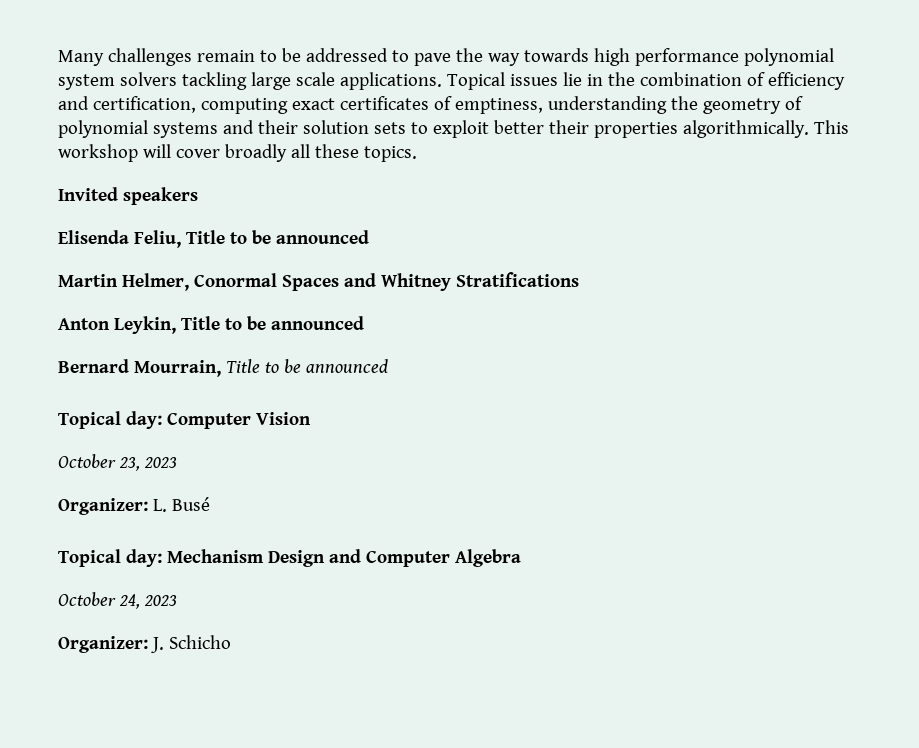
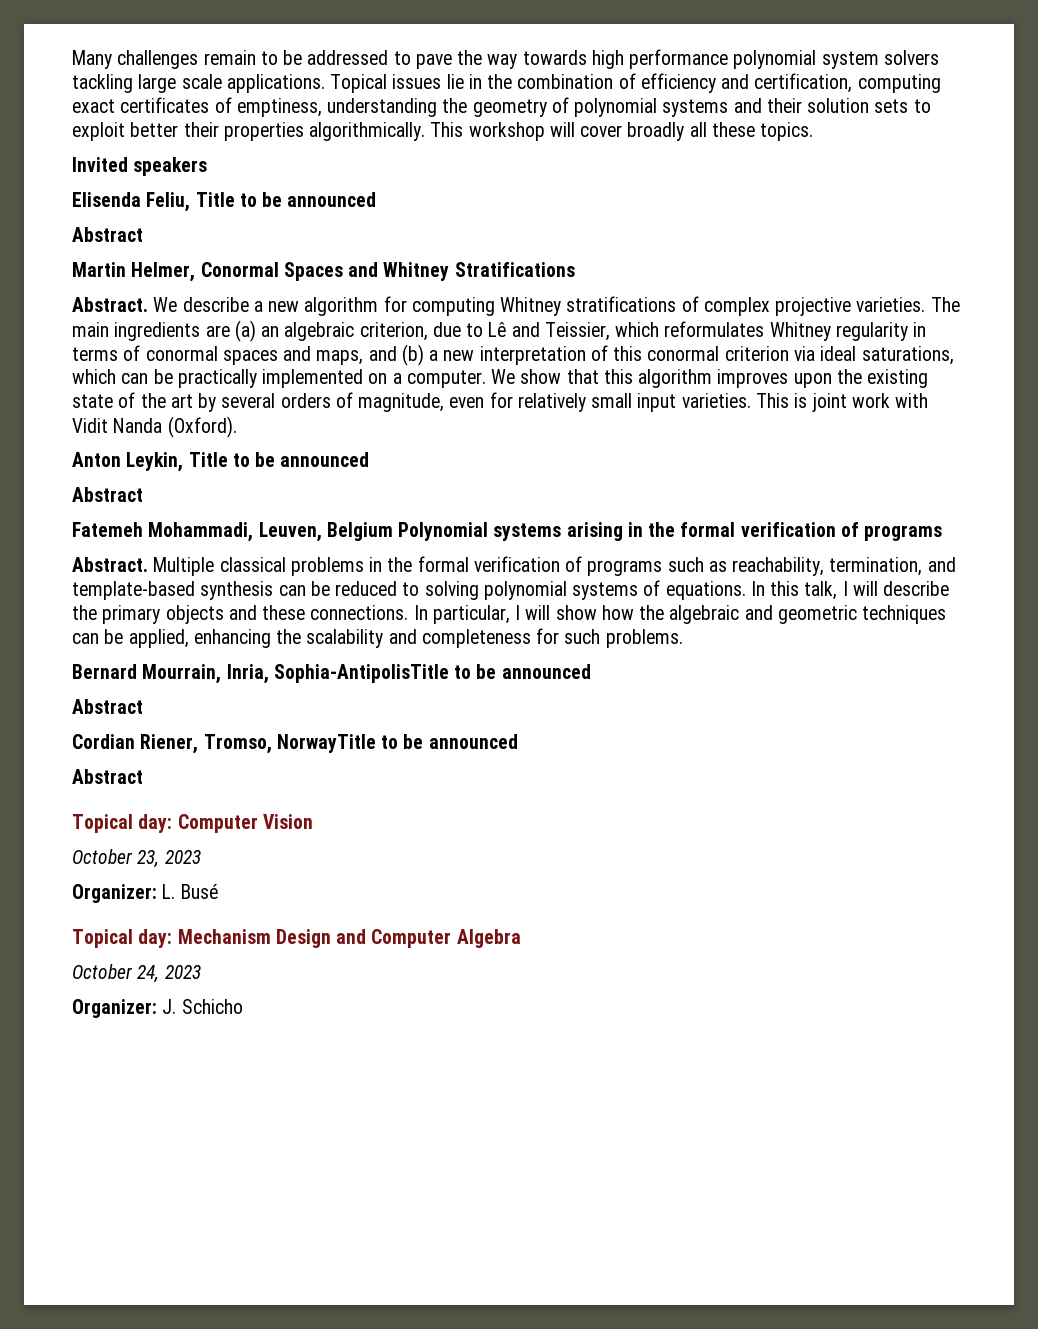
  Elisenda Feliu, Title to be announced
+ Abstract
+ Abstract. We describe a new algorithm for computing Whitney stratifications of complex projective varieties. The main ingredients are (a) an algebraic criterion, due to Lê and Teissier, which reformulates Whitney regularity in terms of conormal spaces and maps, and (b) a new interpretation of this conormal criterion via ideal saturations, which can be practically implemented on a computer. We show that this algorithm improves upon the existing state of the art by several orders of magnitude, even for relatively small input varieties. This is joint work with Vidit Nanda (Oxford).
  Anton Leykin, Title to be announced
+ Abstract
+ Fatemeh Mohammadi, Leuven, Belgium Polynomial systems arising in the formal verification of programs
+ Abstract. Multiple classical problems in the formal verification of programs such as reachability, termination, and template-based synthesis can be reduced to solving polynomial systems of equations. In this talk, I will describe the primary objects and these connections. In particular, I will show how the algebraic and geometric techniques can be applied, enhancing the scalability and completeness for such problems.
- Bernard Mourrain, Title to be announced
+ Bernard Mourrain, Inria, Sophia-AntipolisTitle to be announced
+ Abstract
+ Cordian Riener, Tromso, NorwayTitle to be announced
+ Abstract

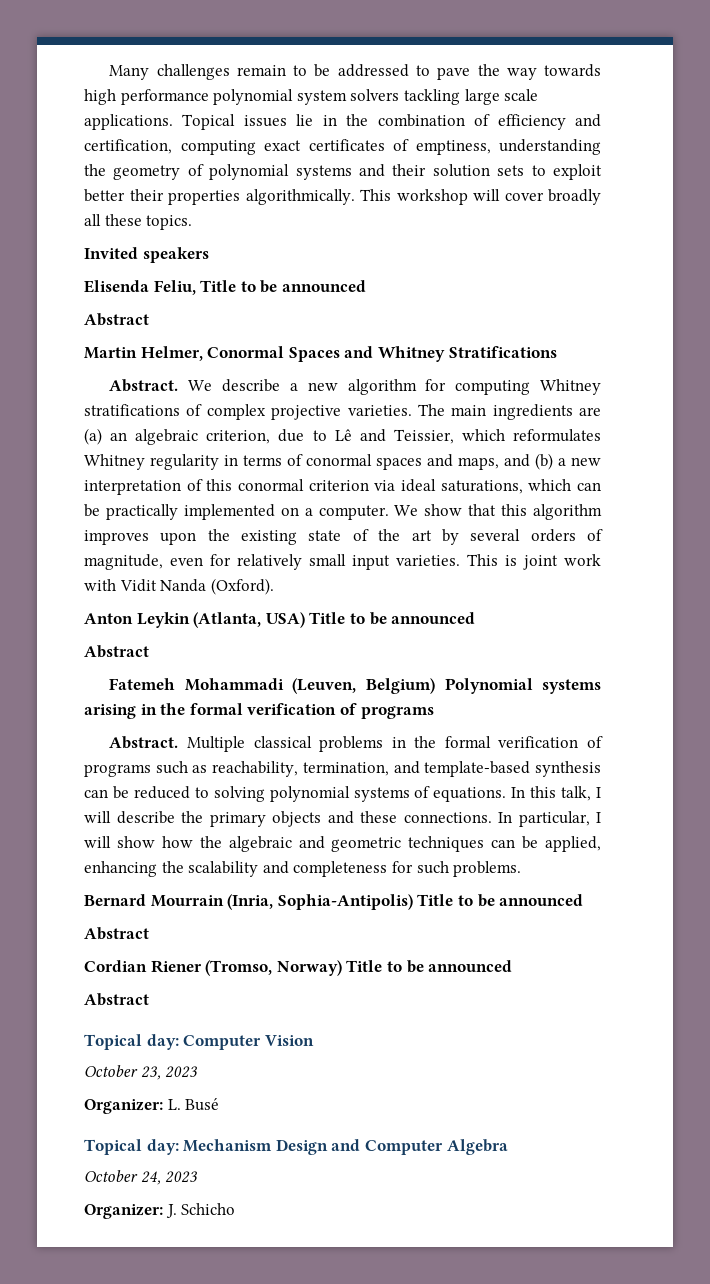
- Anton Leykin, Title to be announced
+ Anton Leykin (Atlanta, USA) Title to be announced
- Fatemeh Mohammadi, Leuven, Belgium Polynomial systems arising in the formal verification of programs
+ Fatemeh Mohammadi (Leuven, Belgium) Polynomial systems arising in the formal verification of programs
- Bernard Mourrain, Inria, Sophia-AntipolisTitle to be announced
+ Bernard Mourrain (Inria, Sophia-Antipolis) Title to be announced
- Cordian Riener, Tromso, NorwayTitle to be announced
+ Cordian Riener (Tromso, Norway) Title to be announced

